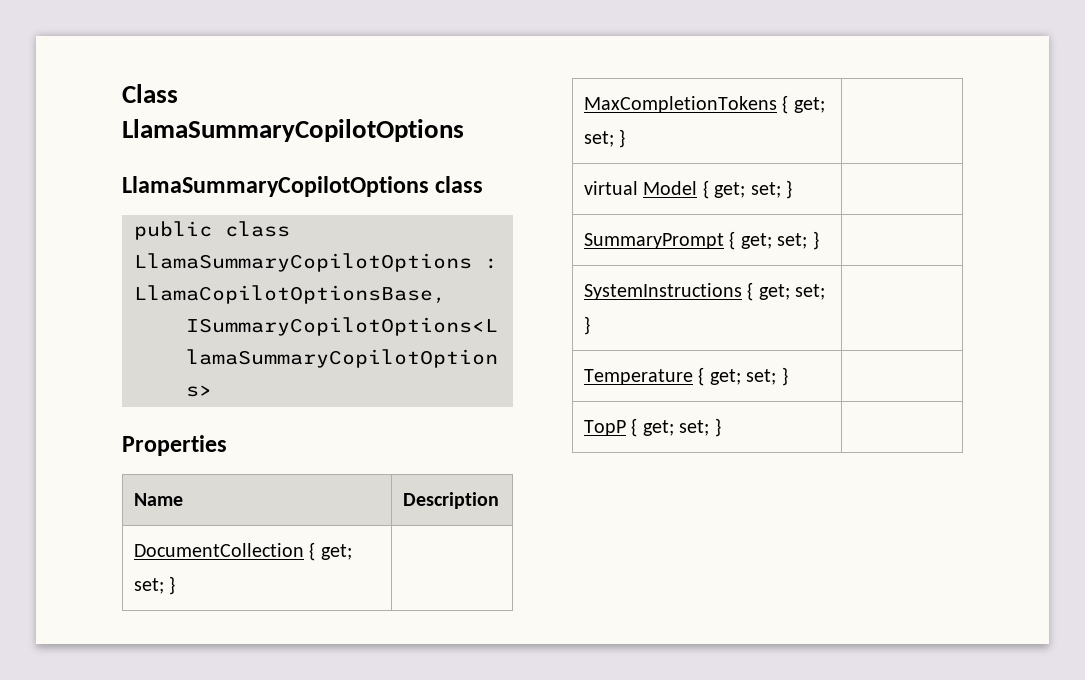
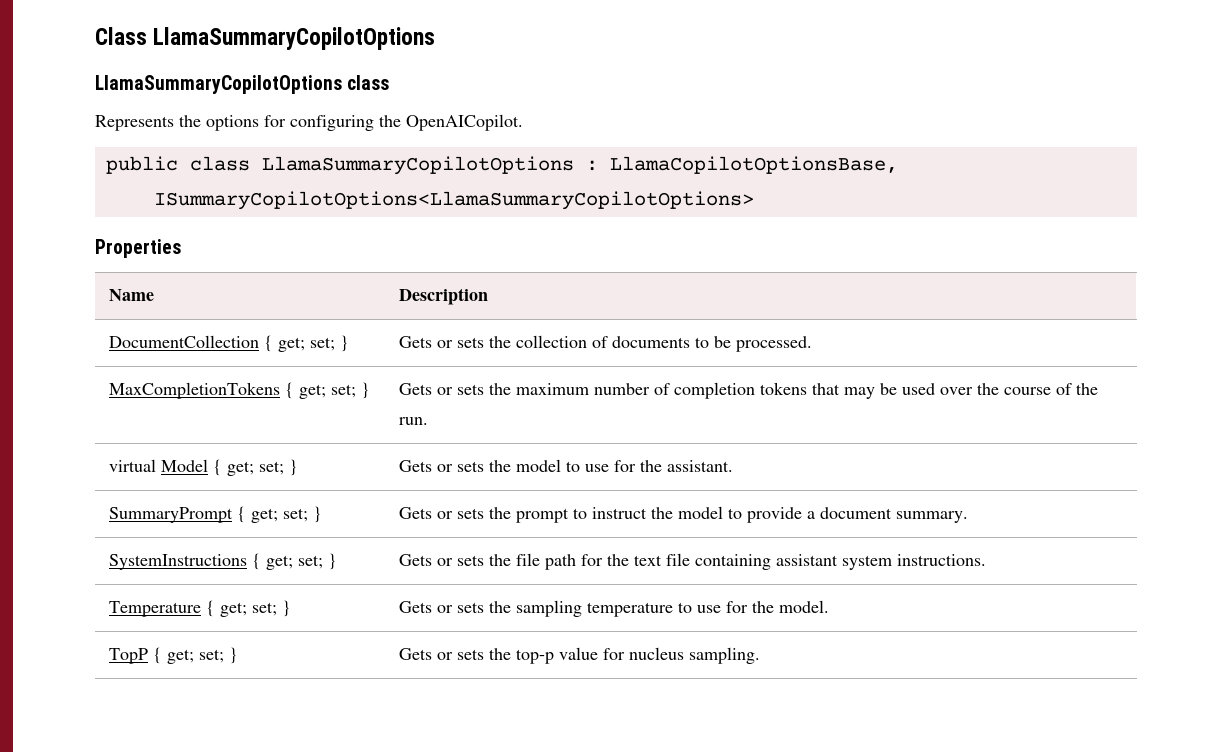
+ Represents the options for configuring the OpenAICopilot.
- DocumentCollection { get; set; } |
+ DocumentCollection { get; set; } | Gets or sets the collection of documents to be processed.
- MaxCompletionTokens { get; set; } |
+ MaxCompletionTokens { get; set; } | Gets or sets the maximum number of completion tokens that may be used over the course of the run.
- virtual Model { get; set; } |
+ virtual Model { get; set; } | Gets or sets the model to use for the assistant.
- SummaryPrompt { get; set; } |
+ SummaryPrompt { get; set; } | Gets or sets the prompt to instruct the model to provide a document summary.
- SystemInstructions { get; set; } |
+ SystemInstructions { get; set; } | Gets or sets the file path for the text file containing assistant system instructions.
- Temperature { get; set; } |
+ Temperature { get; set; } | Gets or sets the sampling temperature to use for the model.
- TopP { get; set; } |
+ TopP { get; set; } | Gets or sets the top-p value for nucleus sampling.

